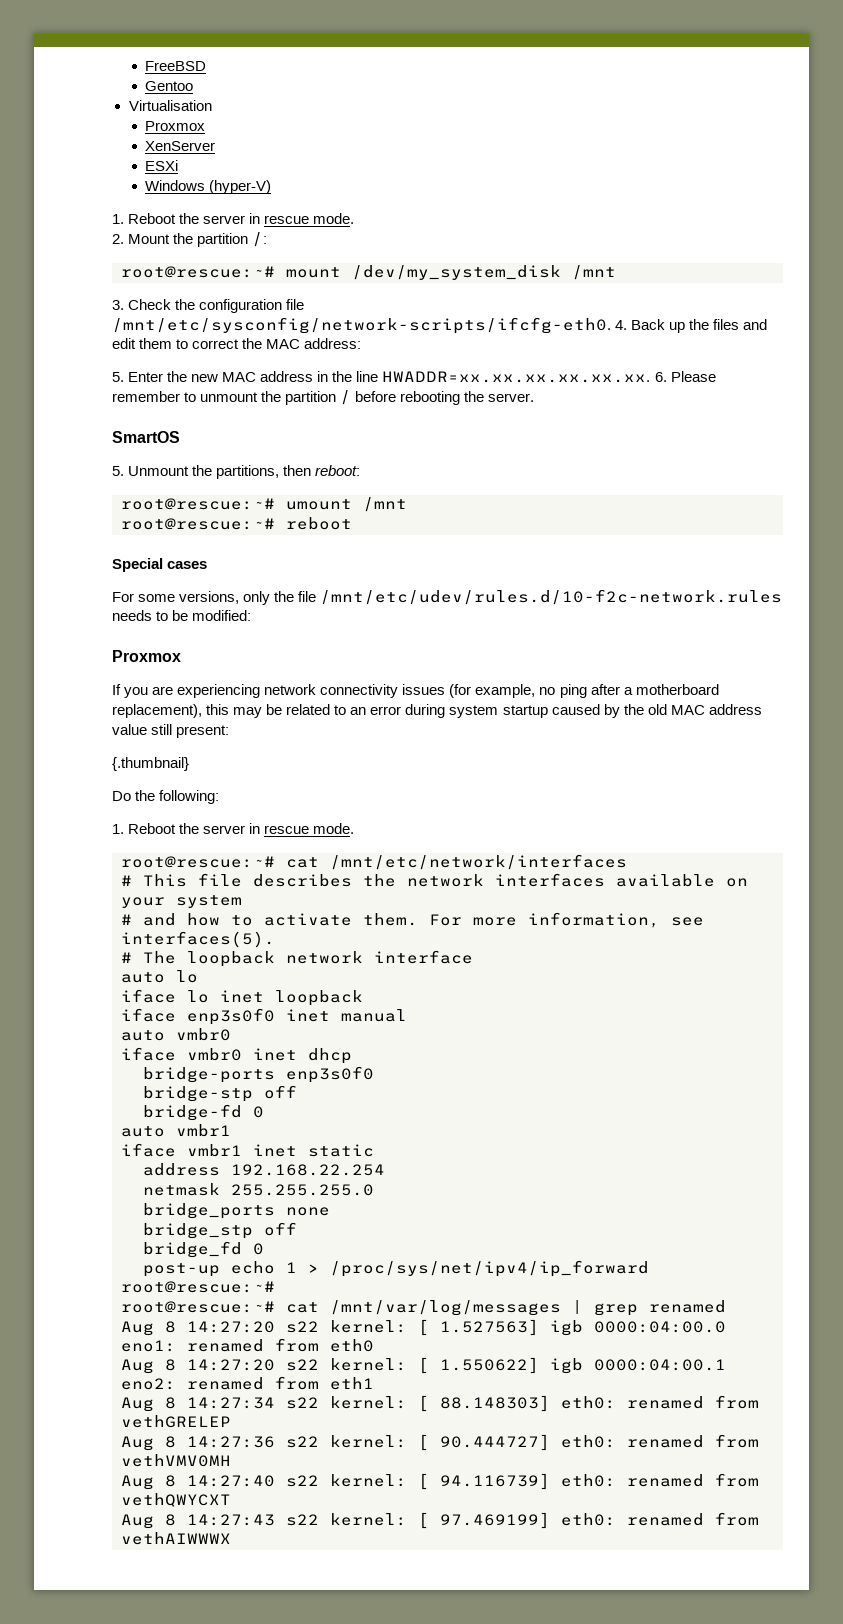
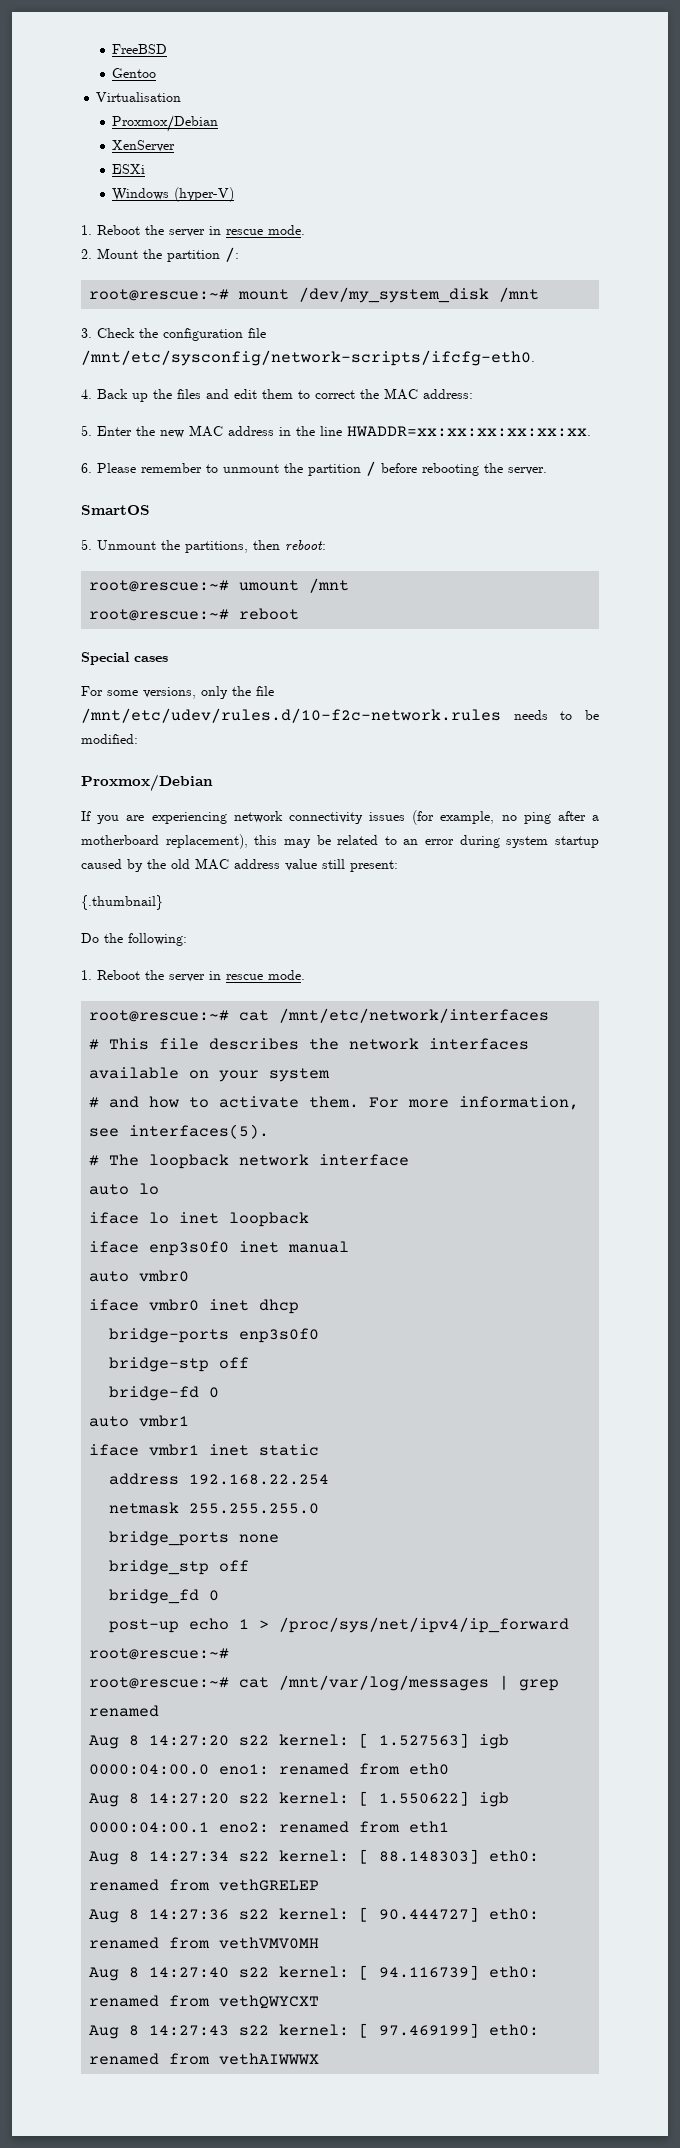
  Virtualisation
- Proxmox
+ Proxmox/Debian
- 3. Check the configuration file /mnt/etc/sysconfig/network-scripts/ifcfg-eth0. 4. Back up the files and edit them to correct the MAC address:
+ 3. Check the configuration file /mnt/etc/sysconfig/network-scripts/ifcfg-eth0.
+ 4. Back up the files and edit them to correct the MAC address:
- 5. Enter the new MAC address in the line HWADDR=xx.xx.xx.xx.xx.xx. 6. Please remember to unmount the partition / before rebooting the server.
+ 5. Enter the new MAC address in the line HWADDR=xx:xx:xx:xx:xx:xx.
+ 6. Please remember to unmount the partition / before rebooting the server.
  For some versions, only the file /mnt/etc/udev/rules.d/10-f2c-network.rules needs to be modified:
- Proxmox
+ Proxmox/Debian

